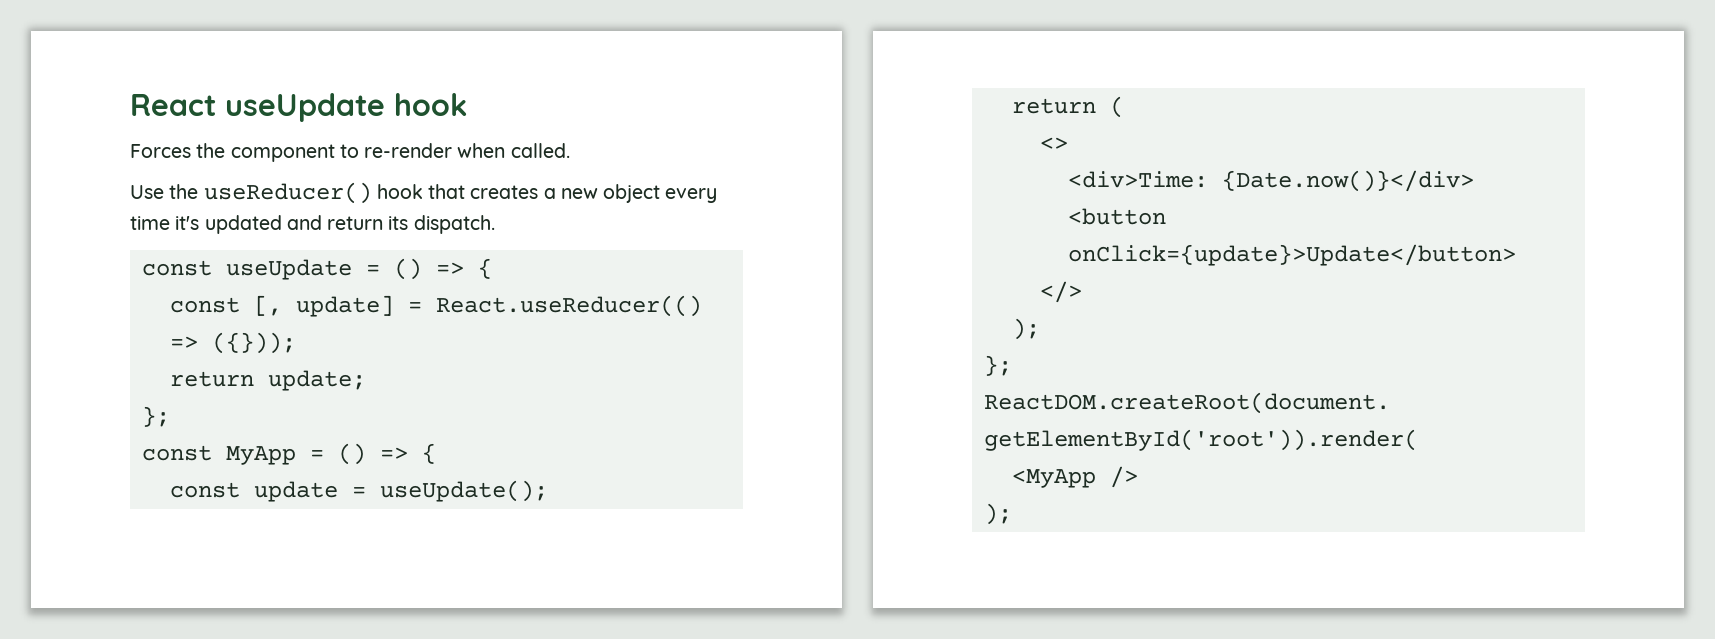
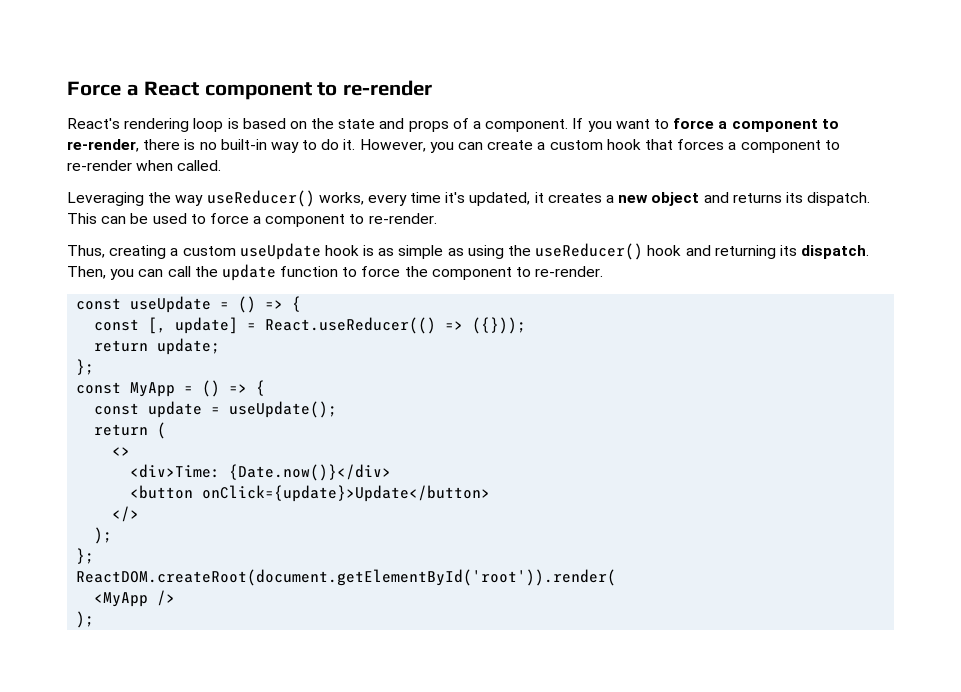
- React useUpdate hook
- Forces the component to re-render when called.
+ Force a React component to re-render
+ React's rendering loop is based on the state and props of a component. If you want to force a component to re-render, there is no built-in way to do it. However, you can create a custom hook that forces a component to re-render when called.
- Use the useReducer() hook that creates a new object every time it's updated and return its dispatch.
+ Leveraging the way useReducer() works, every time it's updated, it creates a new object and returns its dispatch. This can be used to force a component to re-render.
+ Thus, creating a custom useUpdate hook is as simple as using the useReducer() hook and returning its dispatch. Then, you can call the update function to force the component to re-render.

